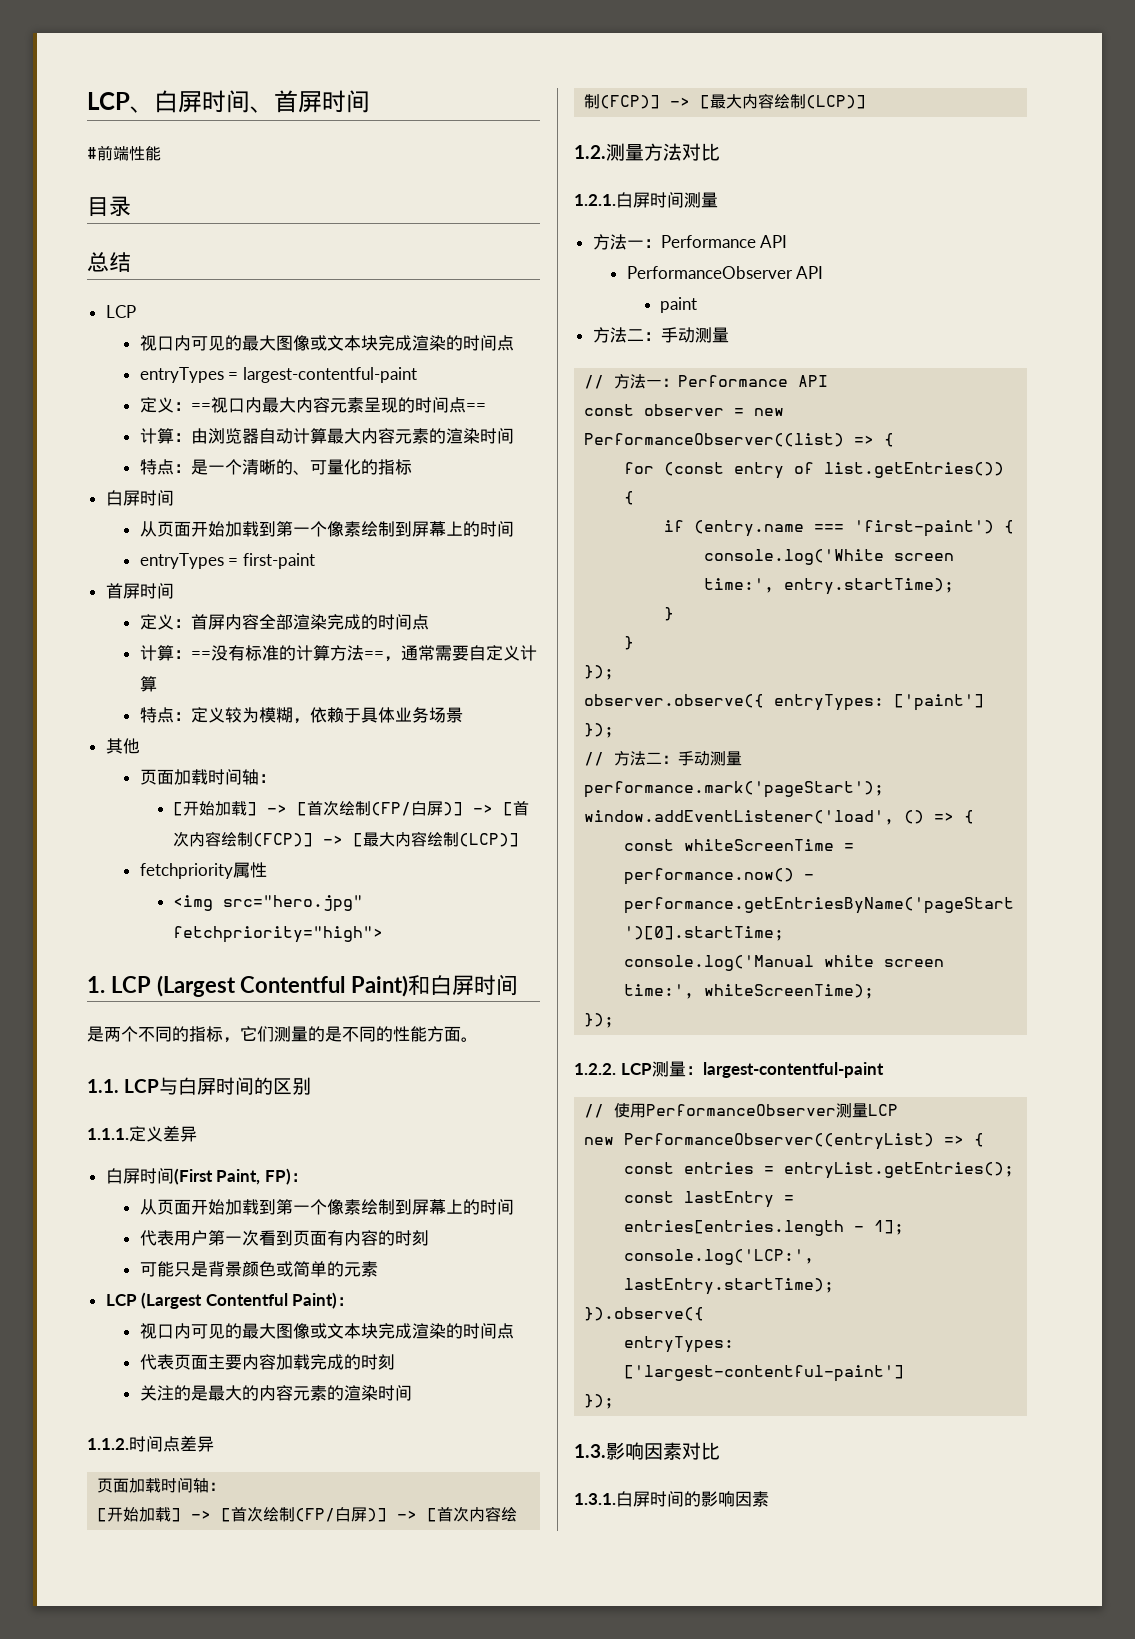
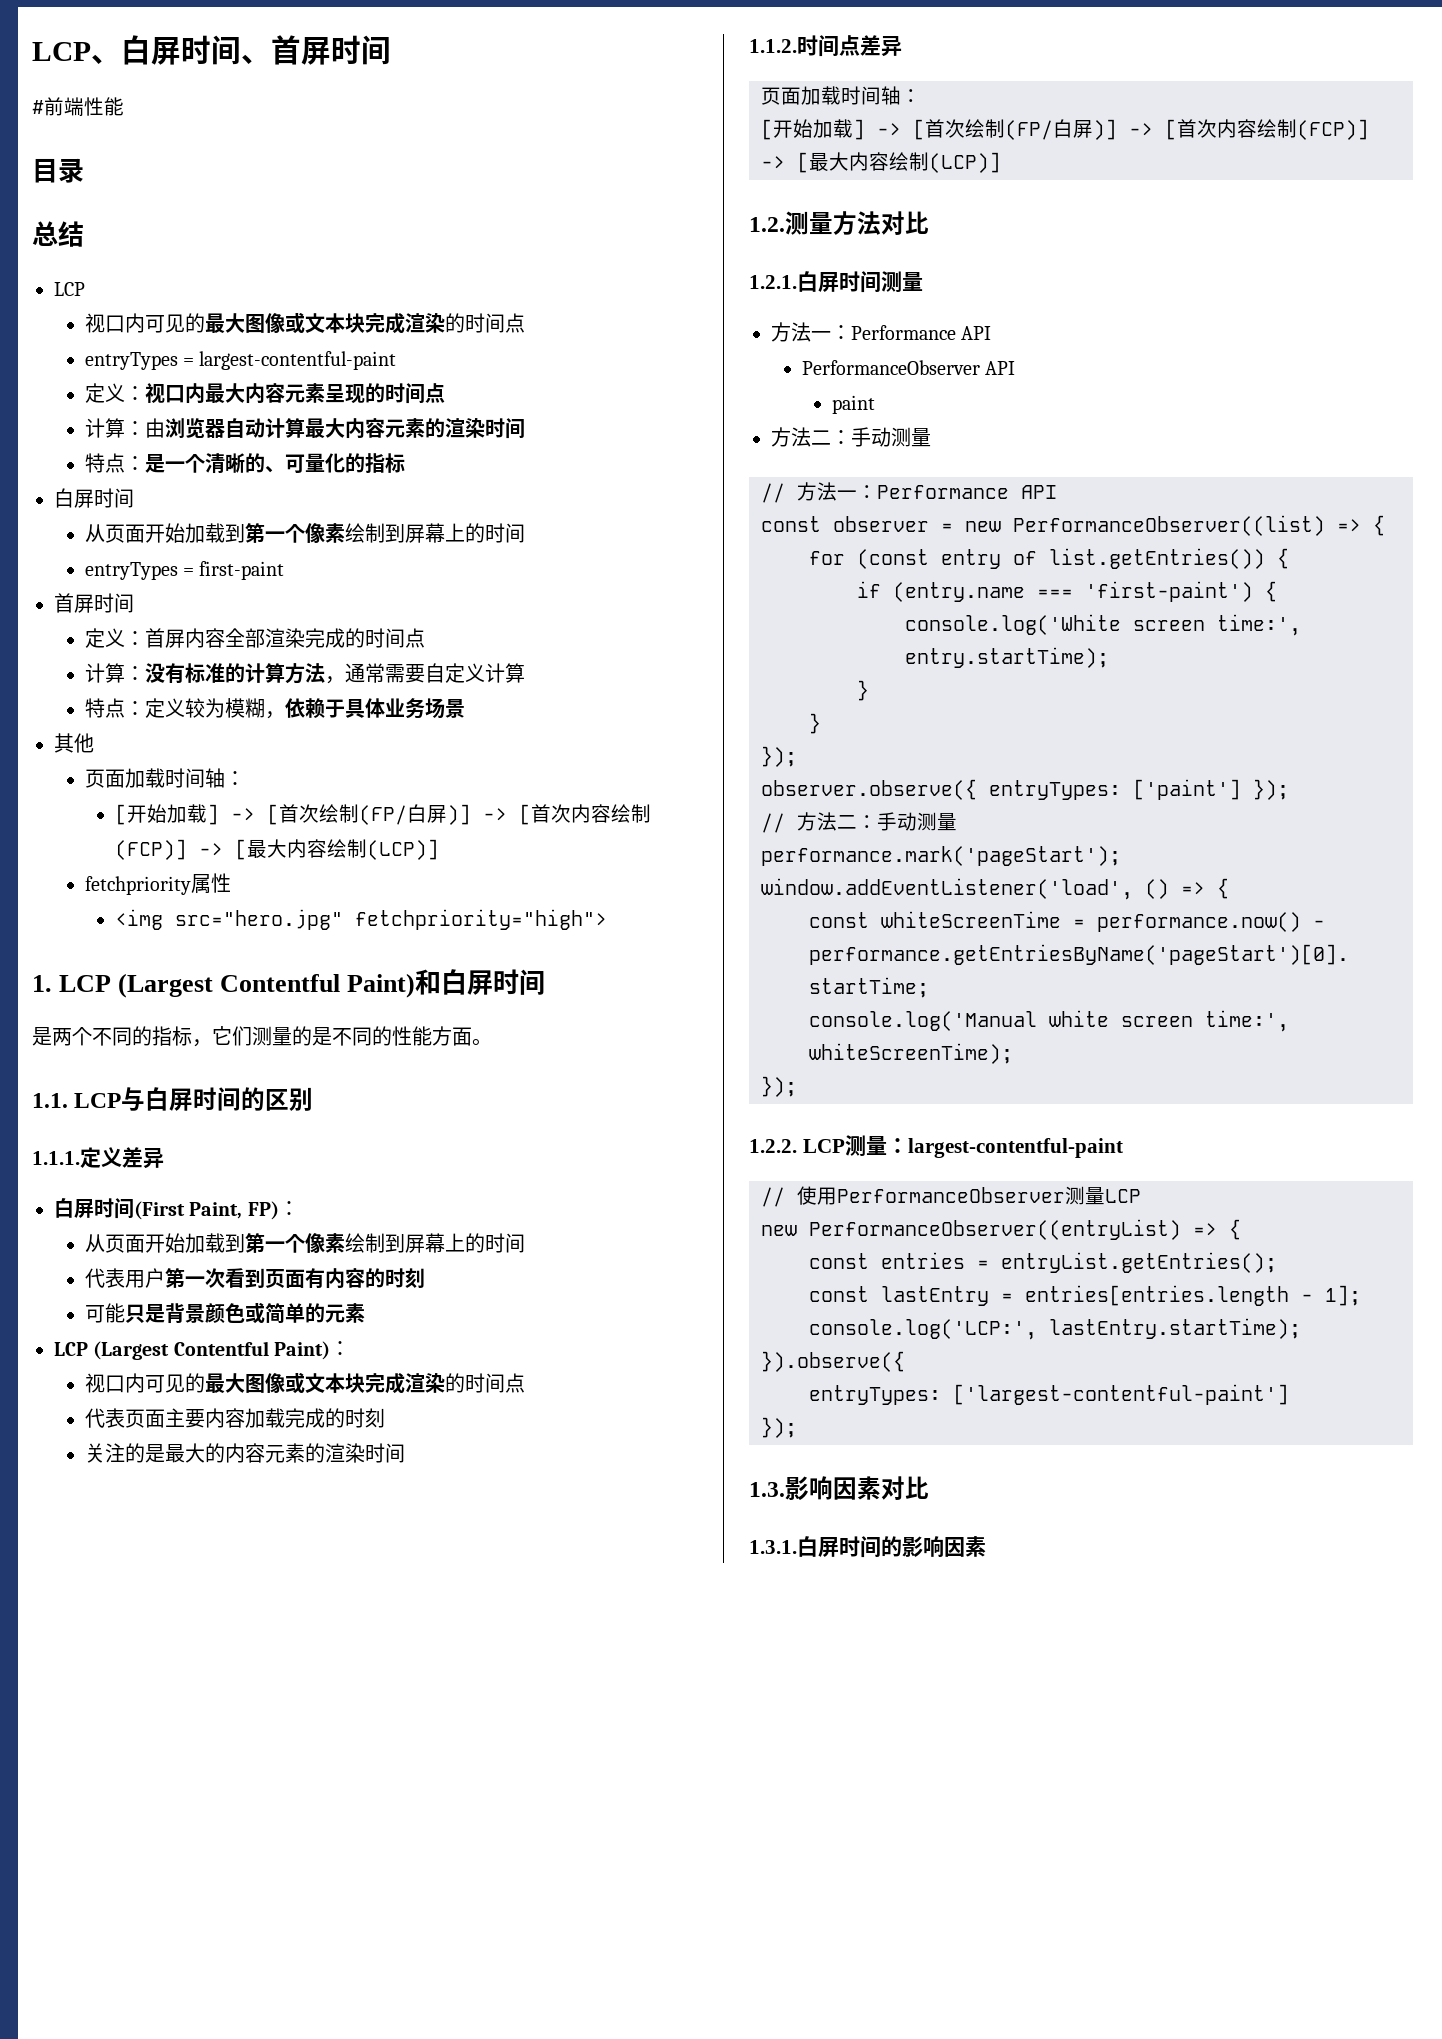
- 定义：==视口内最大内容元素呈现的时间点==
+ 定义：视口内最大内容元素呈现的时间点
- 计算：==没有标准的计算方法==，通常需要自定义计算
+ 计算：没有标准的计算方法，通常需要自定义计算

